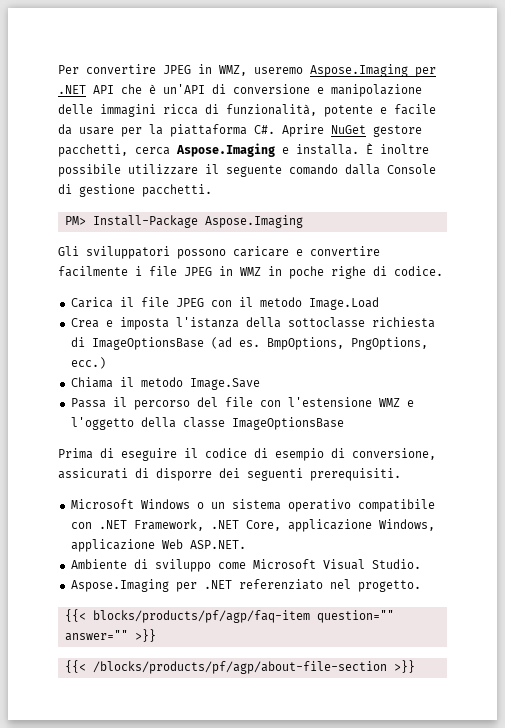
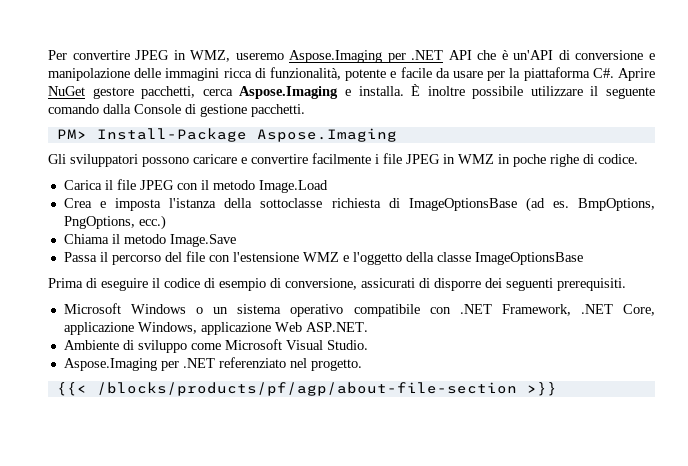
- {{< blocks/products/pf/agp/faq-item question="" answer="" >}}

